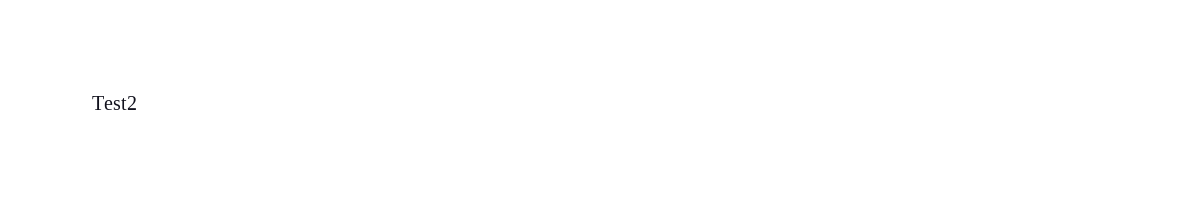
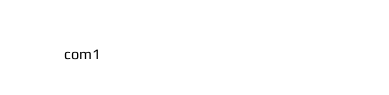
- Test2
+ com1

